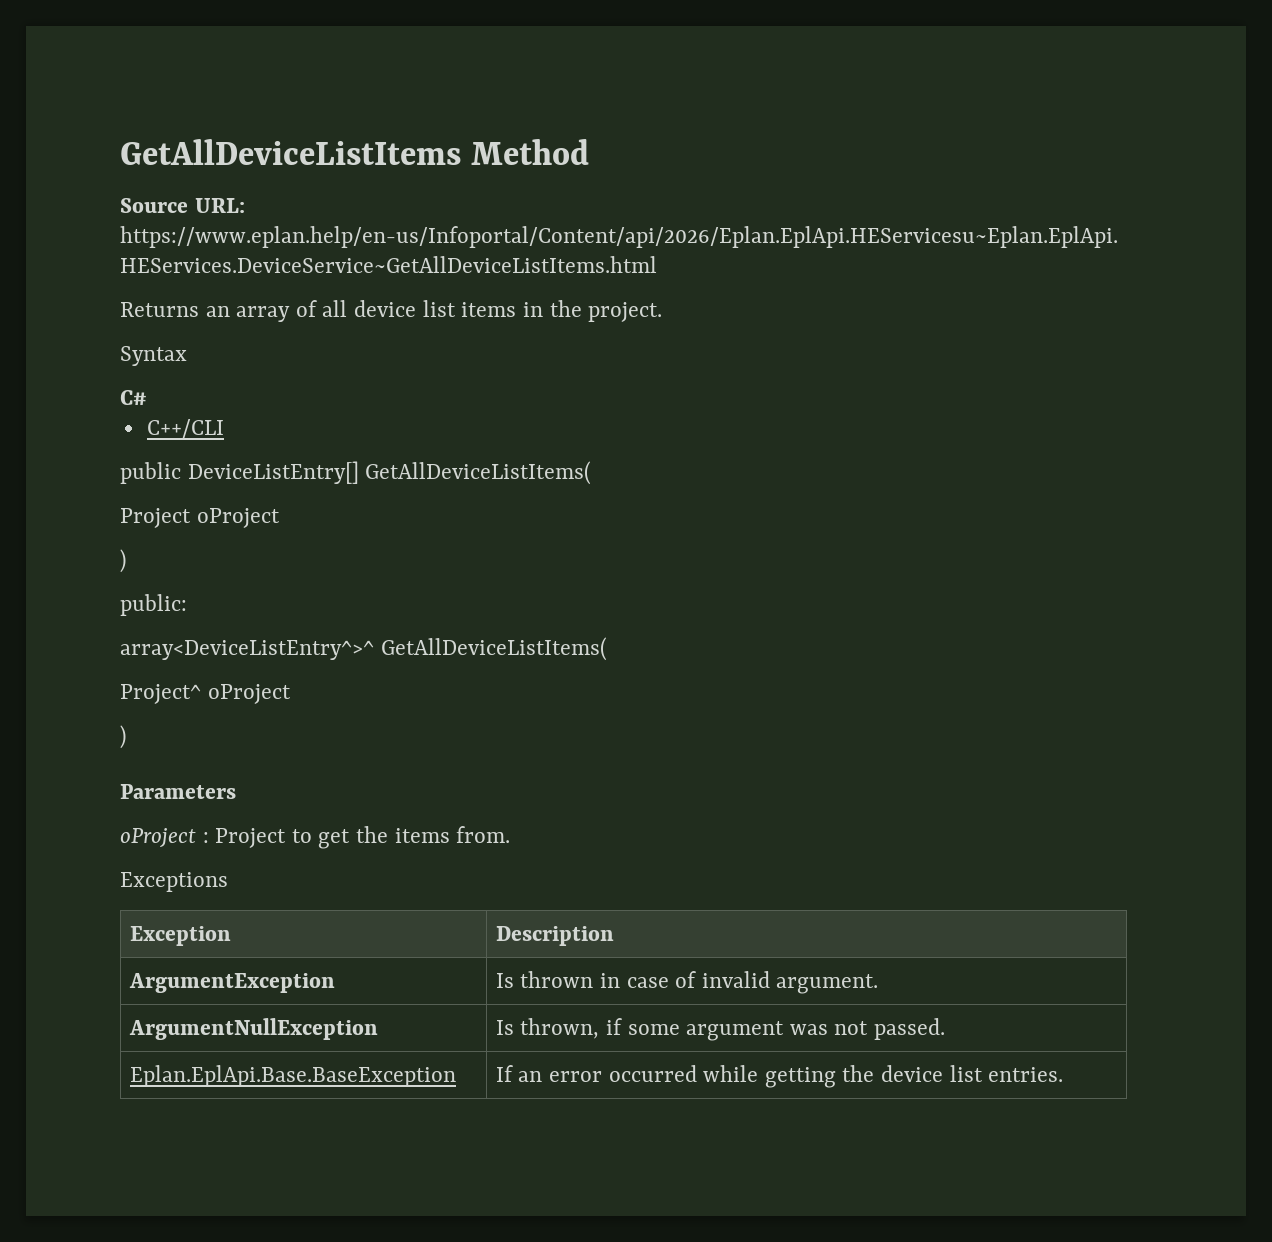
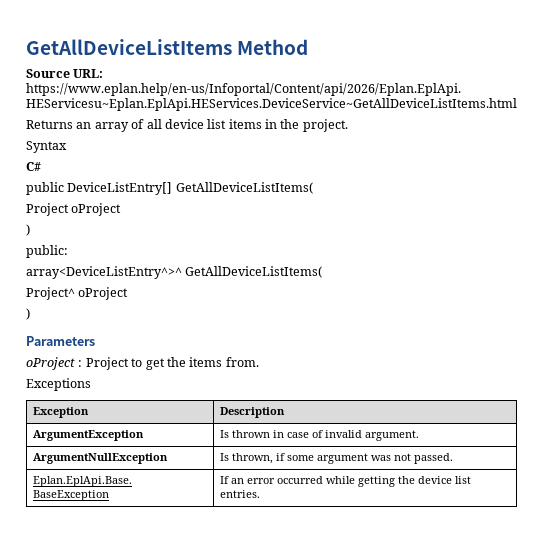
- C++/CLI

